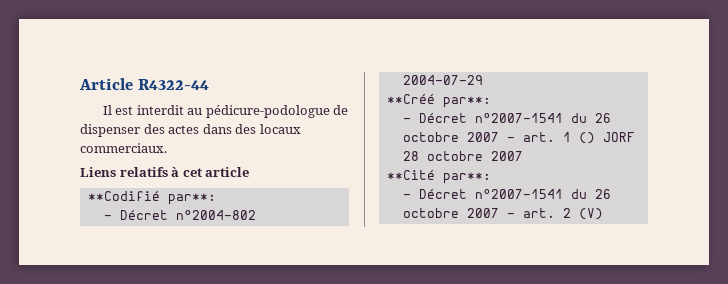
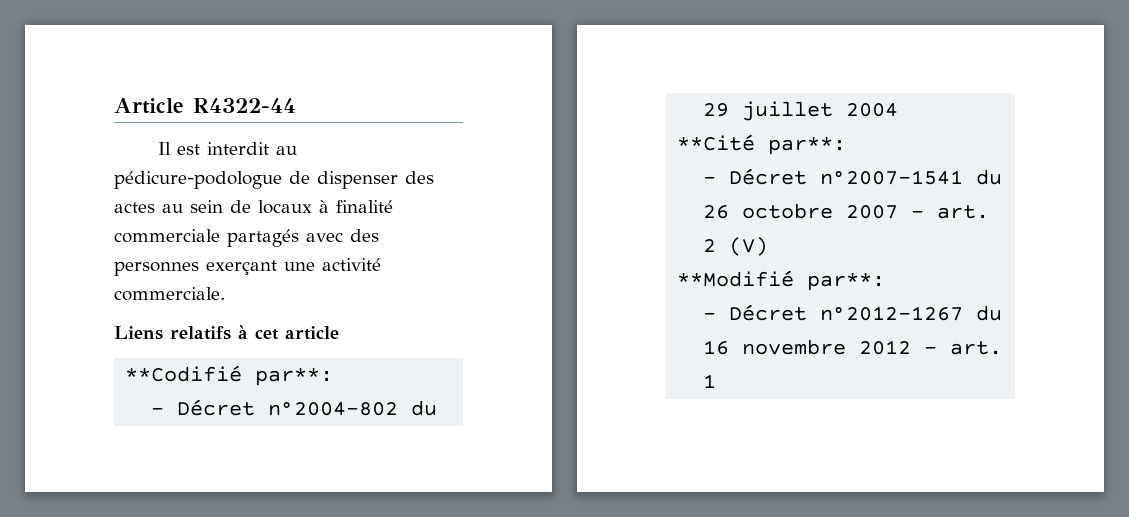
- Il est interdit au pédicure-podologue de dispenser des actes dans des locaux commerciaux.
+ Il est interdit au pédicure-podologue de dispenser des actes au sein de locaux à finalité commerciale partagés avec des personnes exerçant une activité commerciale.
- - Décret n°2004-802 2004-07-29
- **Créé par**:
- - Décret n°2007-1541 du 26 octobre 2007 - art. 1 () JORF 28 octobre 2007
+ - Décret n°2004-802 du 29 juillet 2004
+ **Modifié par**:
+ - Décret n°2012-1267 du 16 novembre 2012 - art. 1

